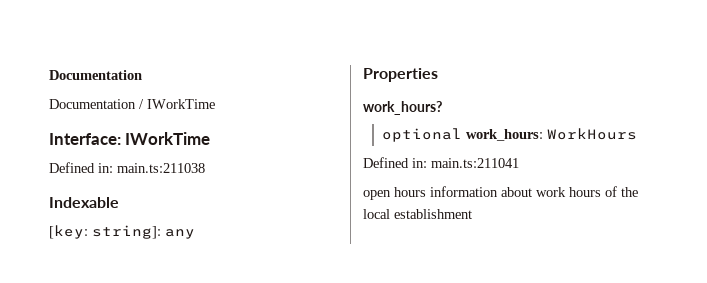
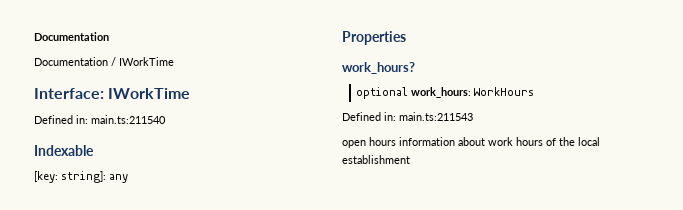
- Defined in: main.ts:211038
+ Defined in: main.ts:211540
- Defined in: main.ts:211041
+ Defined in: main.ts:211543

